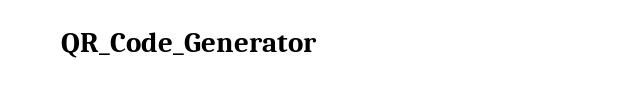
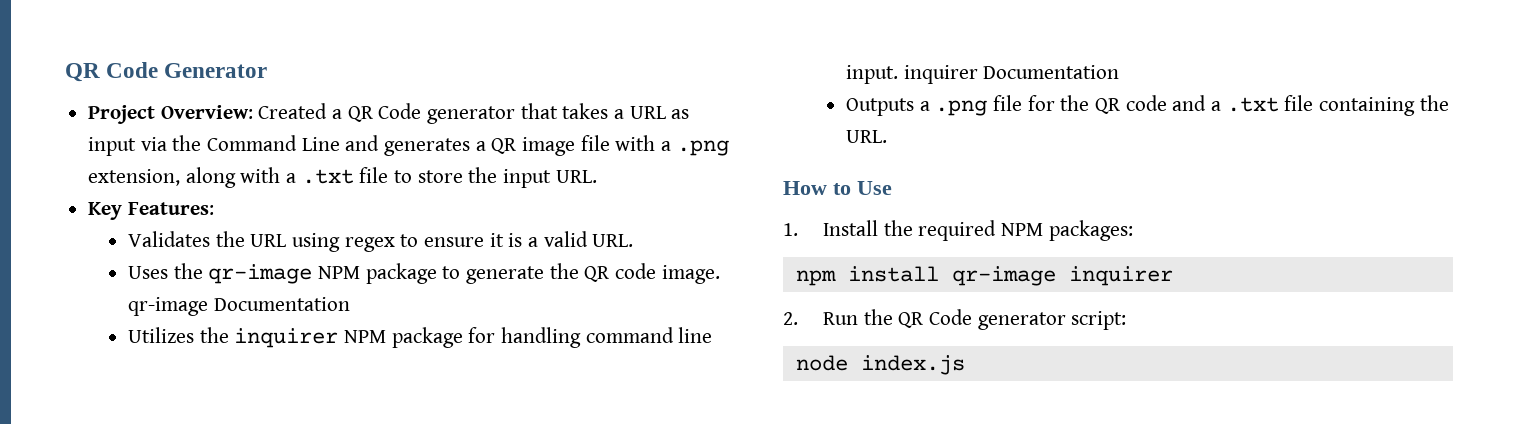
- QR_Code_Generator
+ QR Code Generator
+ Project Overview: Created a QR Code generator that takes a URL as input via the Command Line and generates a QR image file with a .png extension, along with a .txt file to store the input URL.
+ Key Features:
+ Validates the URL using regex to ensure it is a valid URL.
+ Uses the qr-image NPM package to generate the QR code image. qr-image Documentation
+ Utilizes the inquirer NPM package for handling command line input. inquirer Documentation
+ Outputs a .png file for the QR code and a .txt file containing the URL.
+ How to Use
+ 1. Install the required NPM packages:
+ npm install qr-image inquirer
+ 2. Run the QR Code generator script:
+ node index.js

